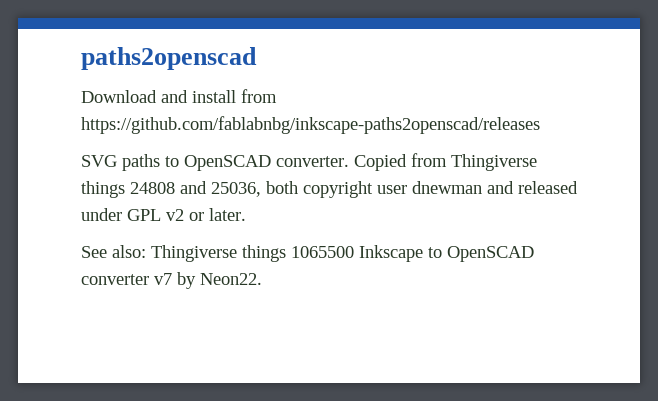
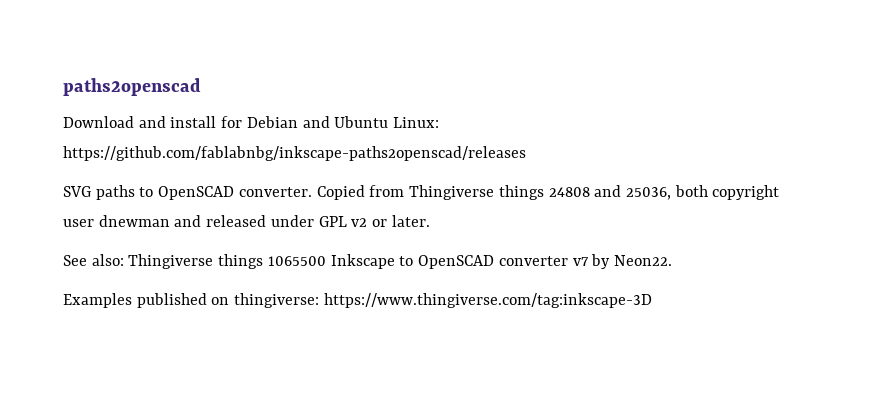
- Download and install from https://github.com/fablabnbg/inkscape-paths2openscad/releases
+ Download and install for Debian and Ubuntu Linux: https://github.com/fablabnbg/inkscape-paths2openscad/releases
+ Examples published on thingiverse: https://www.thingiverse.com/tag:inkscape-3D

